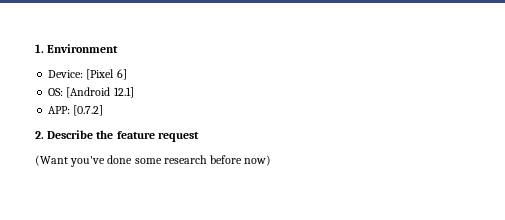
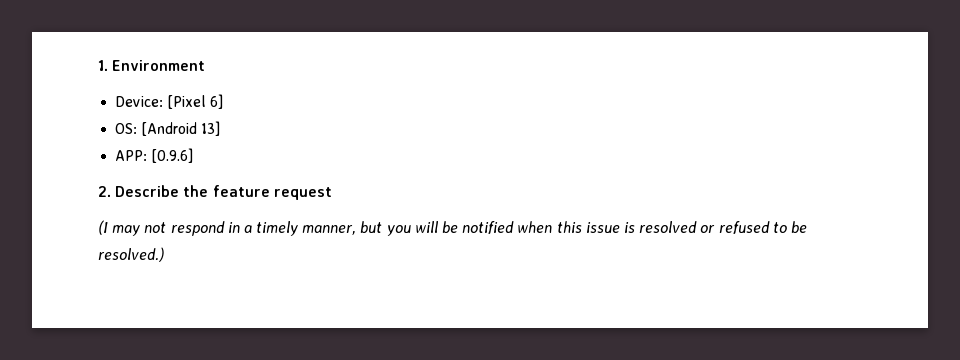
- OS: [Android 12.1]
+ OS: [Android 13]
- APP: [0.7.2]
+ APP: [0.9.6]
- (Want you've done some research before now)
+ (I may not respond in a timely manner, but you will be notified when this issue is resolved or refused to be resolved.)

